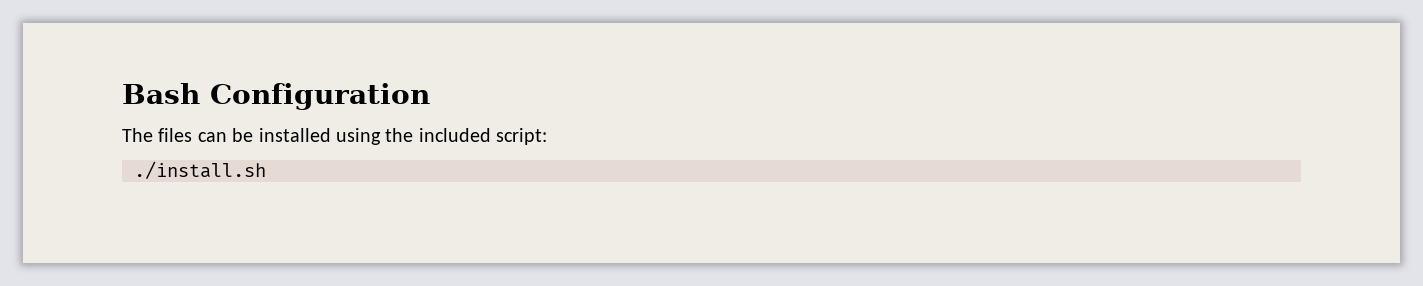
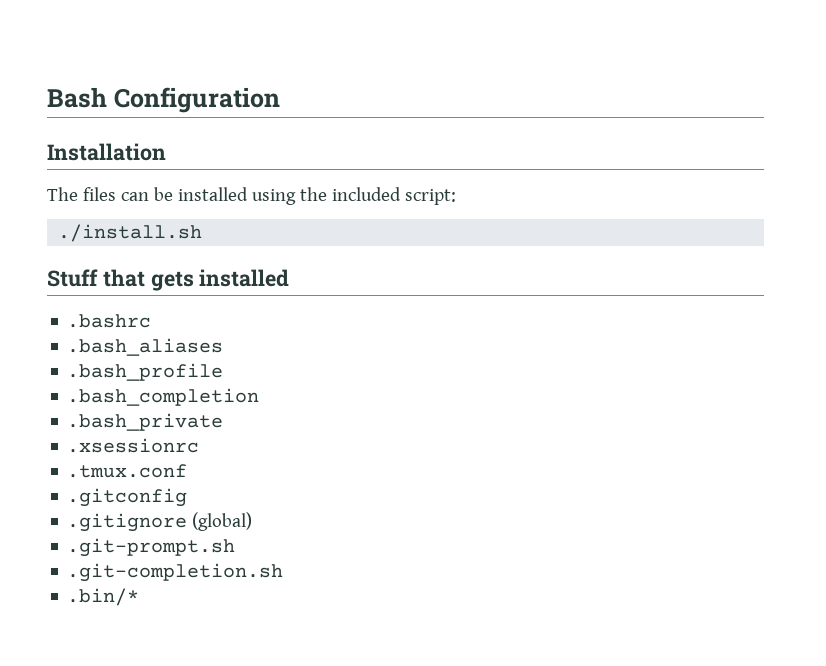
+ Installation
+ Stuff that gets installed
+ .bashrc
+ .bash_aliases
+ .bash_profile
+ .bash_completion
+ .bash_private
+ .xsessionrc
+ .tmux.conf
+ .gitconfig
+ .gitignore (global)
+ .git-prompt.sh
+ .git-completion.sh
+ .bin/*

